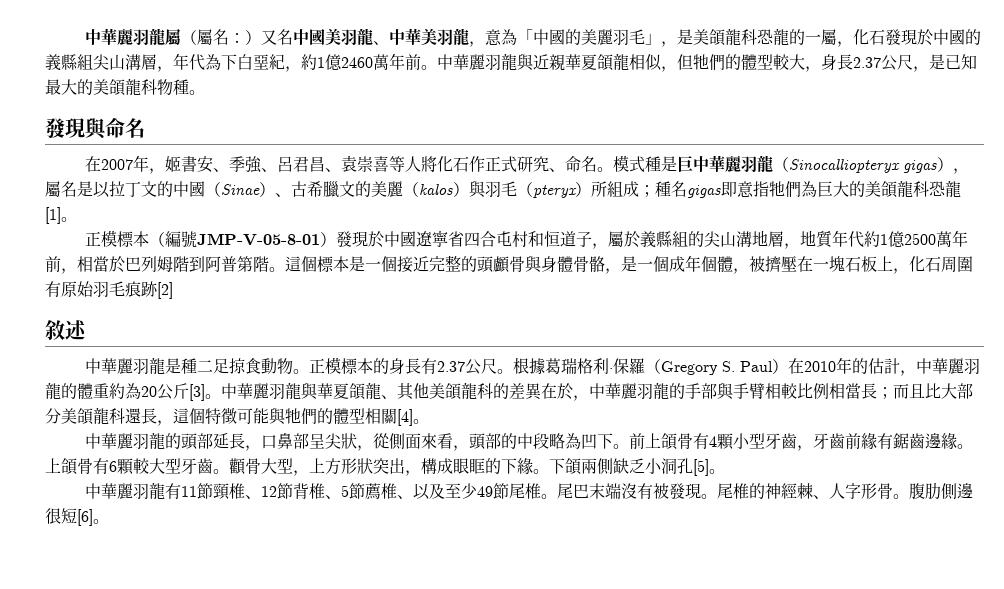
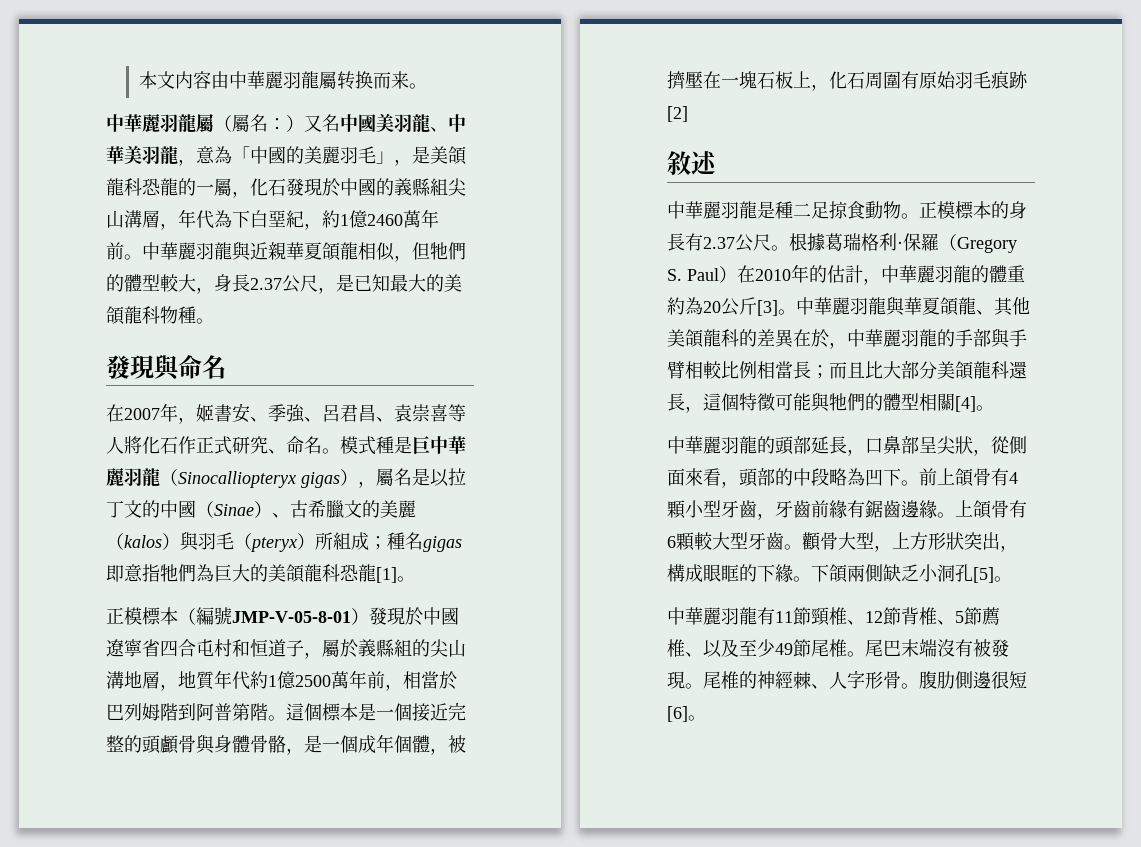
+ 本文内容由中華麗羽龍屬转换而来。

